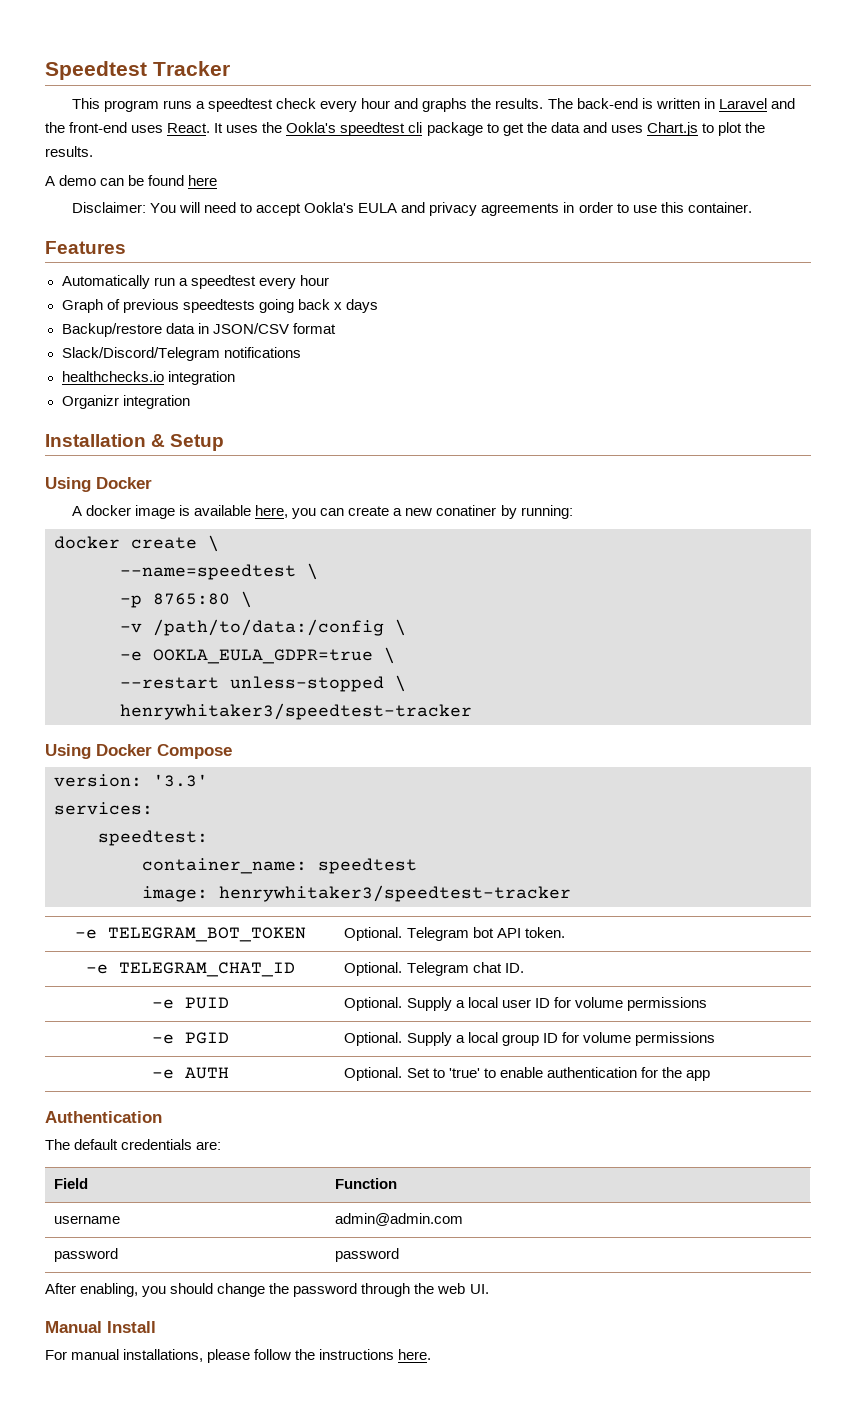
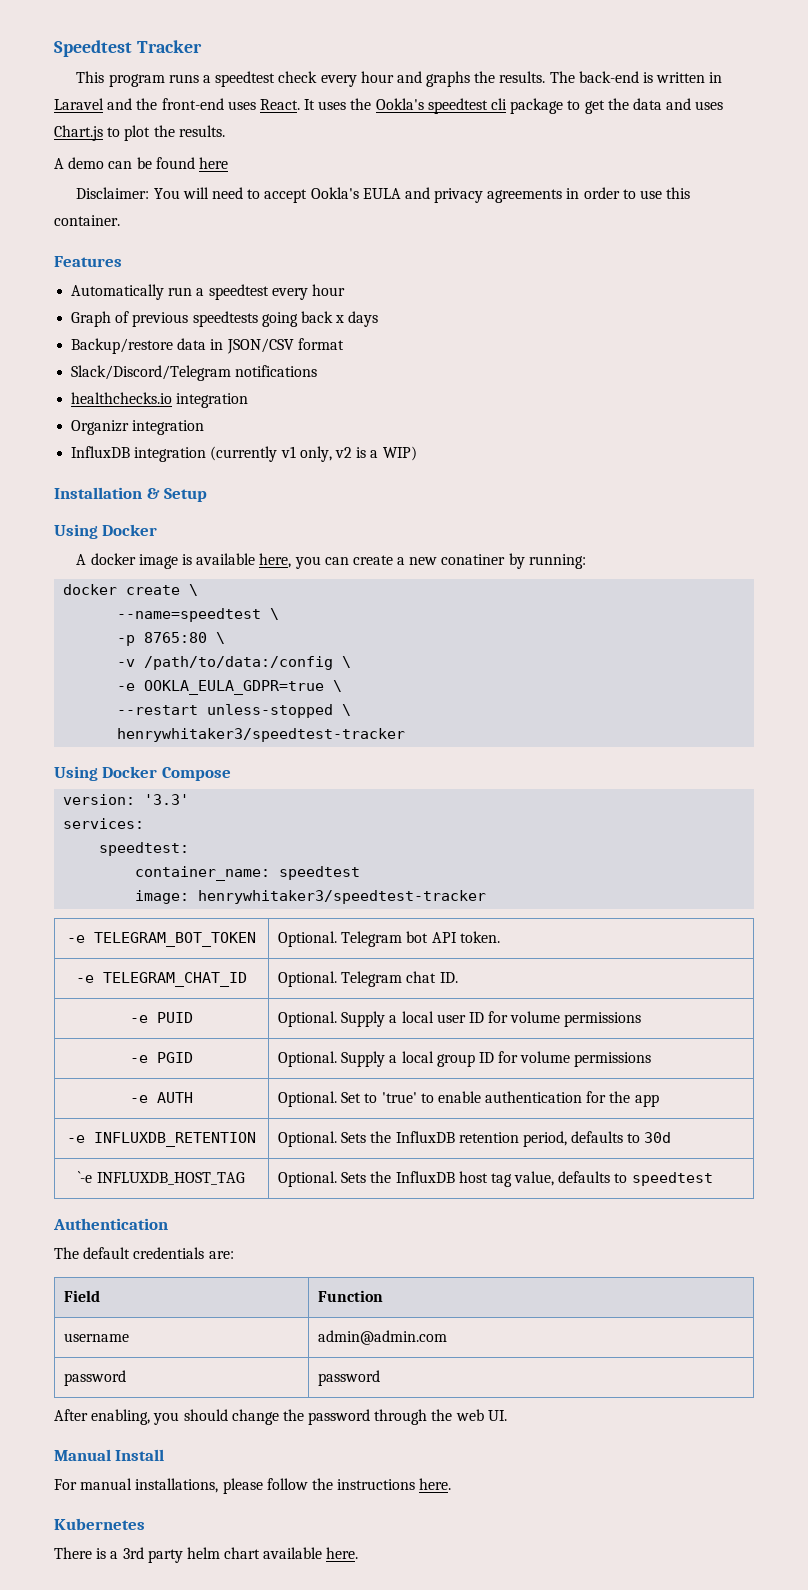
+ InfluxDB integration (currently v1 only, v2 is a WIP)
+ -e INFLUXDB_RETENTION | Optional. Sets the InfluxDB retention period, defaults to 30d
+ `-e INFLUXDB_HOST_TAG | Optional. Sets the InfluxDB host tag value, defaults to speedtest
+ Kubernetes
+ There is a 3rd party helm chart available here.

